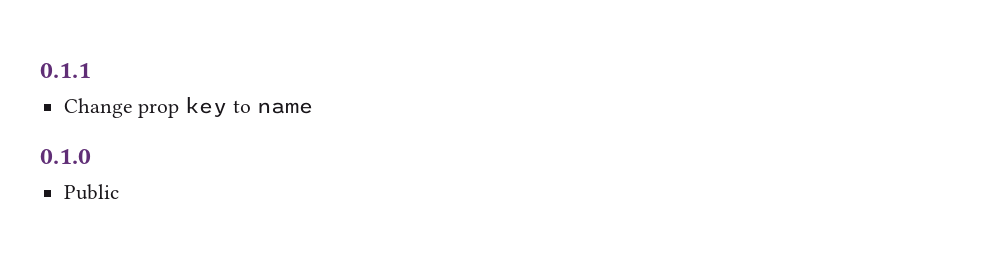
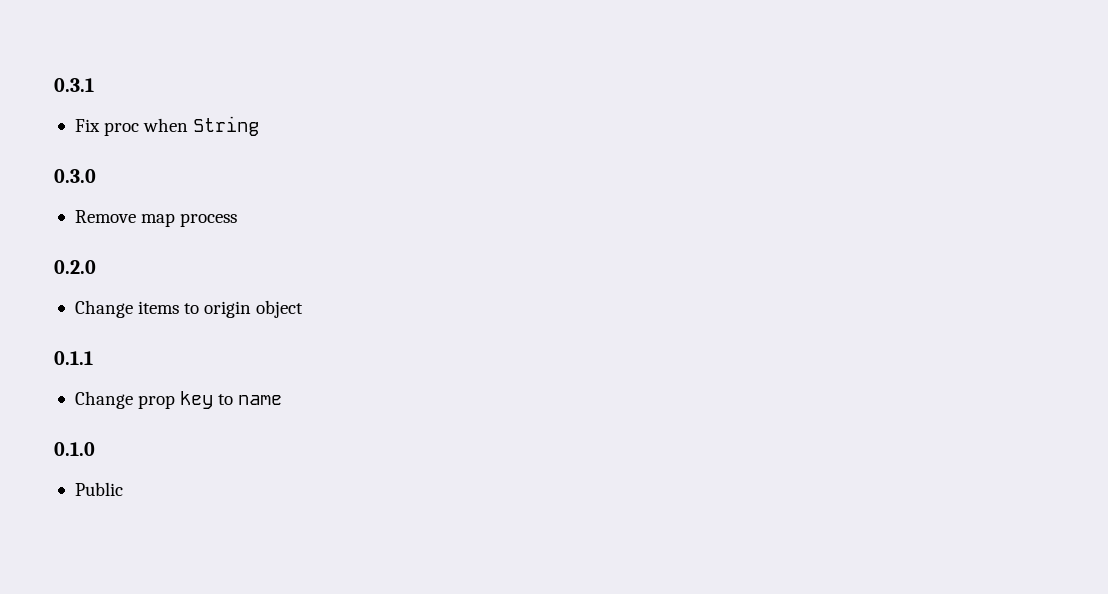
+ 0.3.1
+ Fix proc when String
+ 0.3.0
+ Remove map process
+ 0.2.0
+ Change items to origin object

